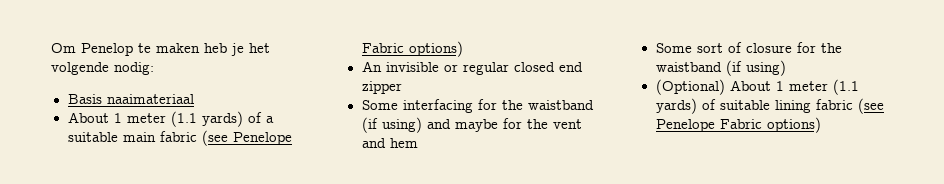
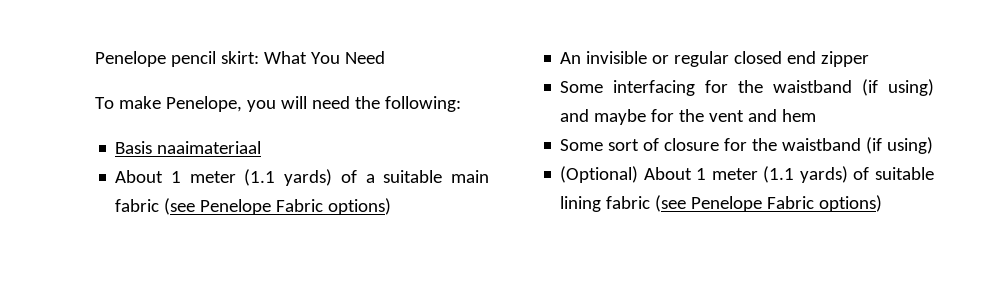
- Om Penelop te maken heb je het volgende nodig:
+ Penelope pencil skirt: What You Need
+ To make Penelope, you will need the following:

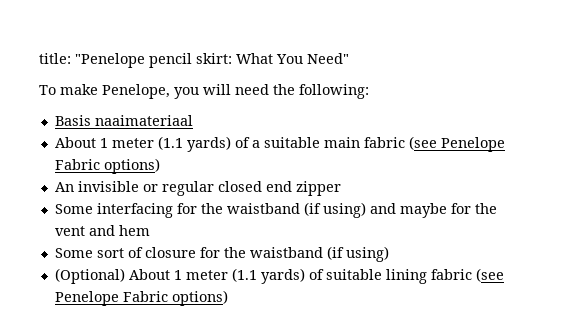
- Penelope pencil skirt: What You Need
+ title: "Penelope pencil skirt: What You Need"

